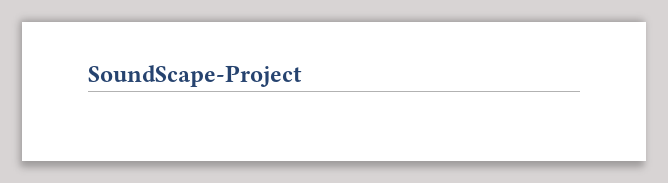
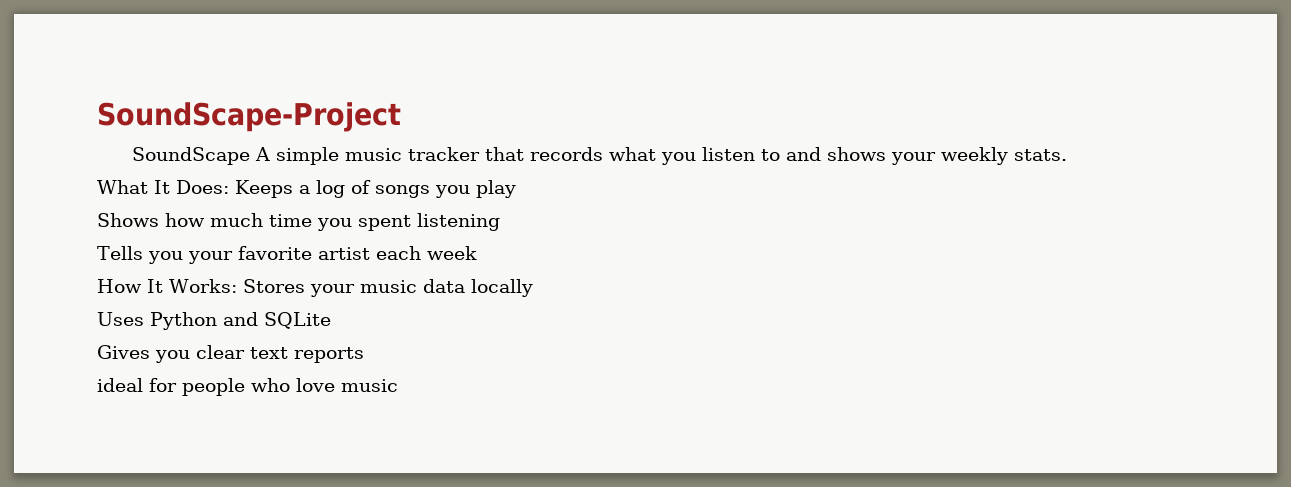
+ SoundScape A simple music tracker that records what you listen to and shows your weekly stats.
+ What It Does: Keeps a log of songs you play
+ Shows how much time you spent listening
+ Tells you your favorite artist each week
+ How It Works: Stores your music data locally
+ Uses Python and SQLite
+ Gives you clear text reports
+ ideal for people who love music

